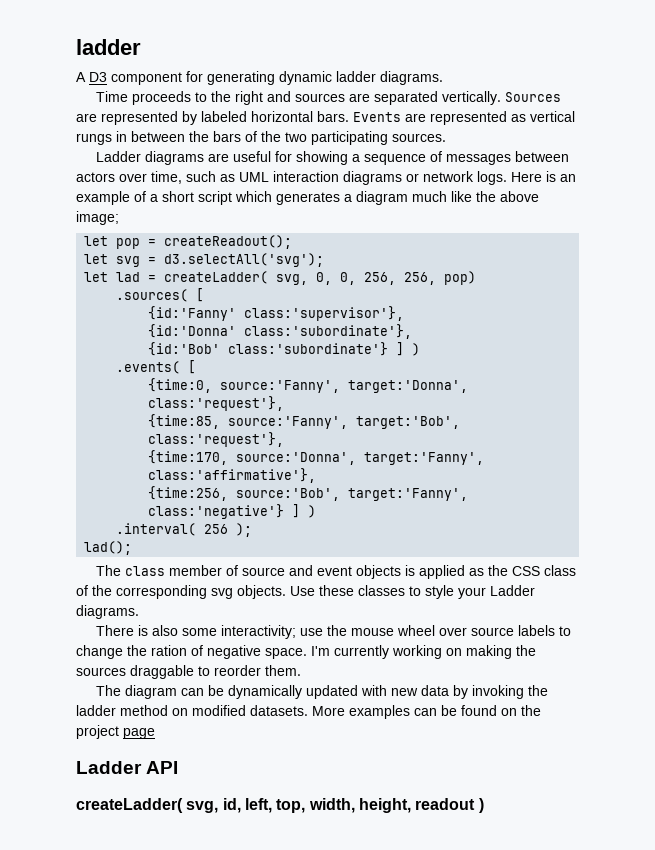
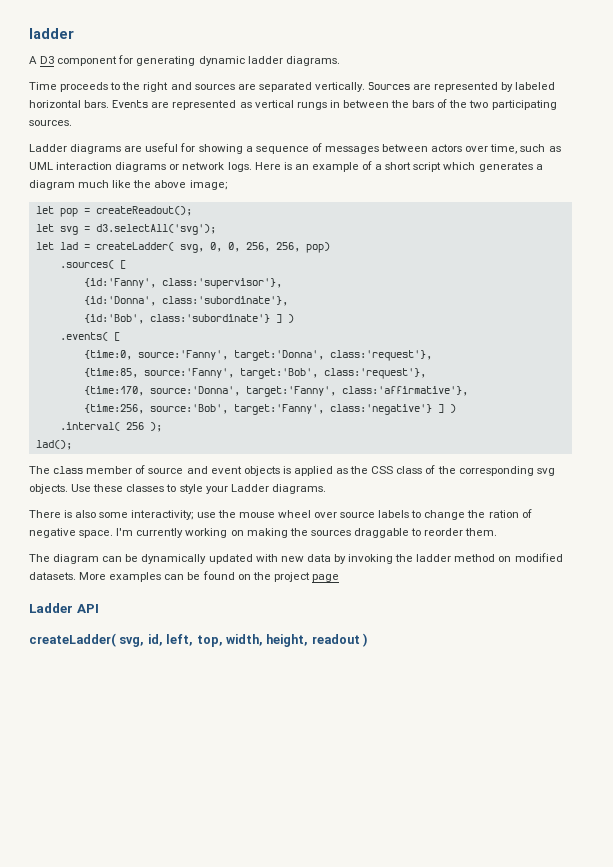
- {id:'Fanny' class:'supervisor'},
+ {id:'Fanny', class:'supervisor'},
- {id:'Donna' class:'subordinate'},
+ {id:'Donna', class:'subordinate'},
- {id:'Bob' class:'subordinate'} ] )
+ {id:'Bob', class:'subordinate'} ] )

